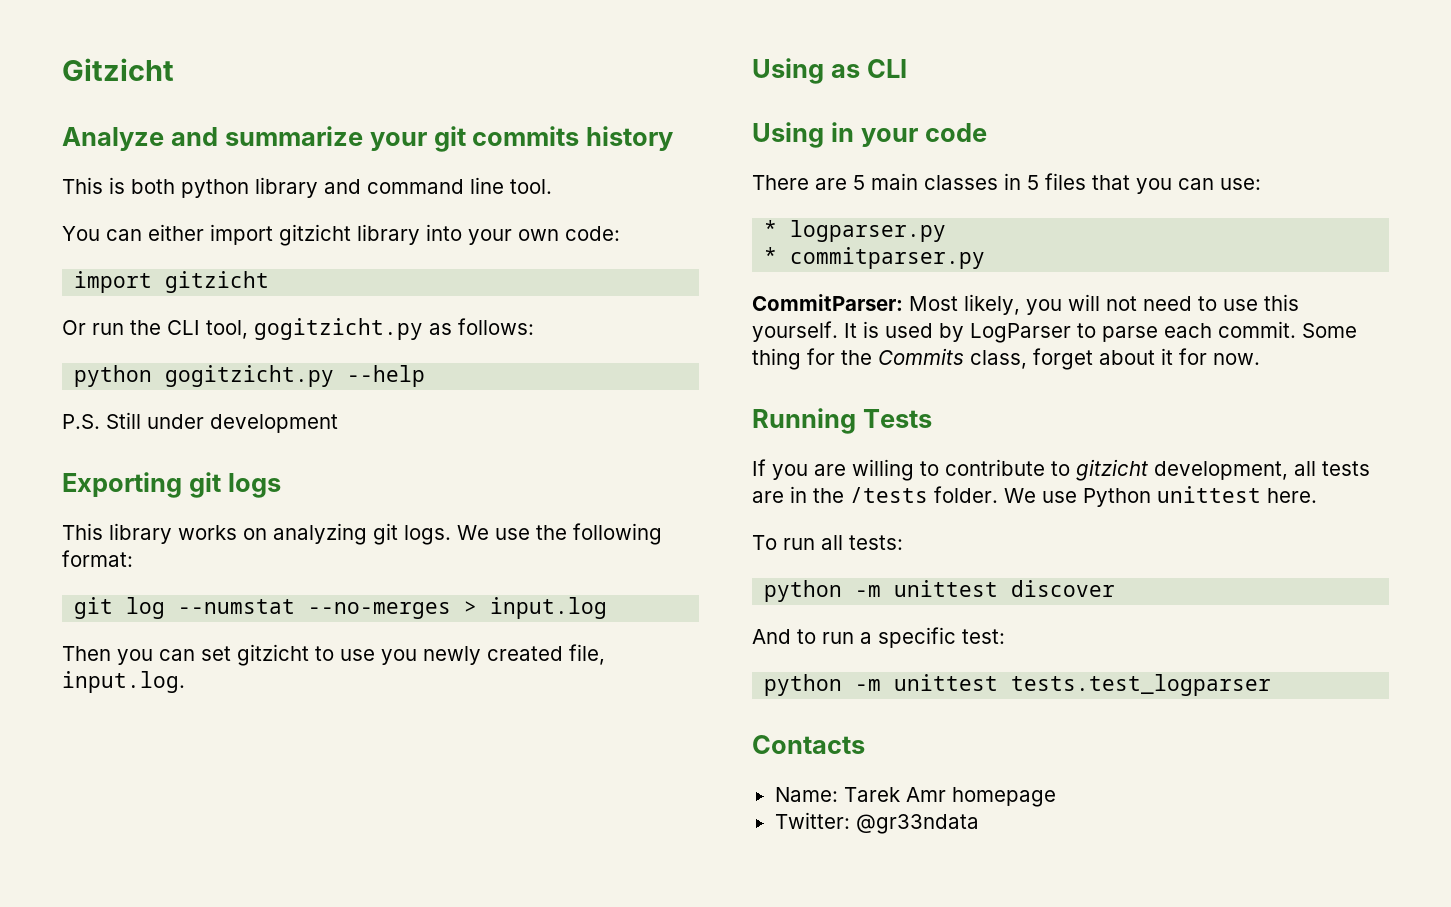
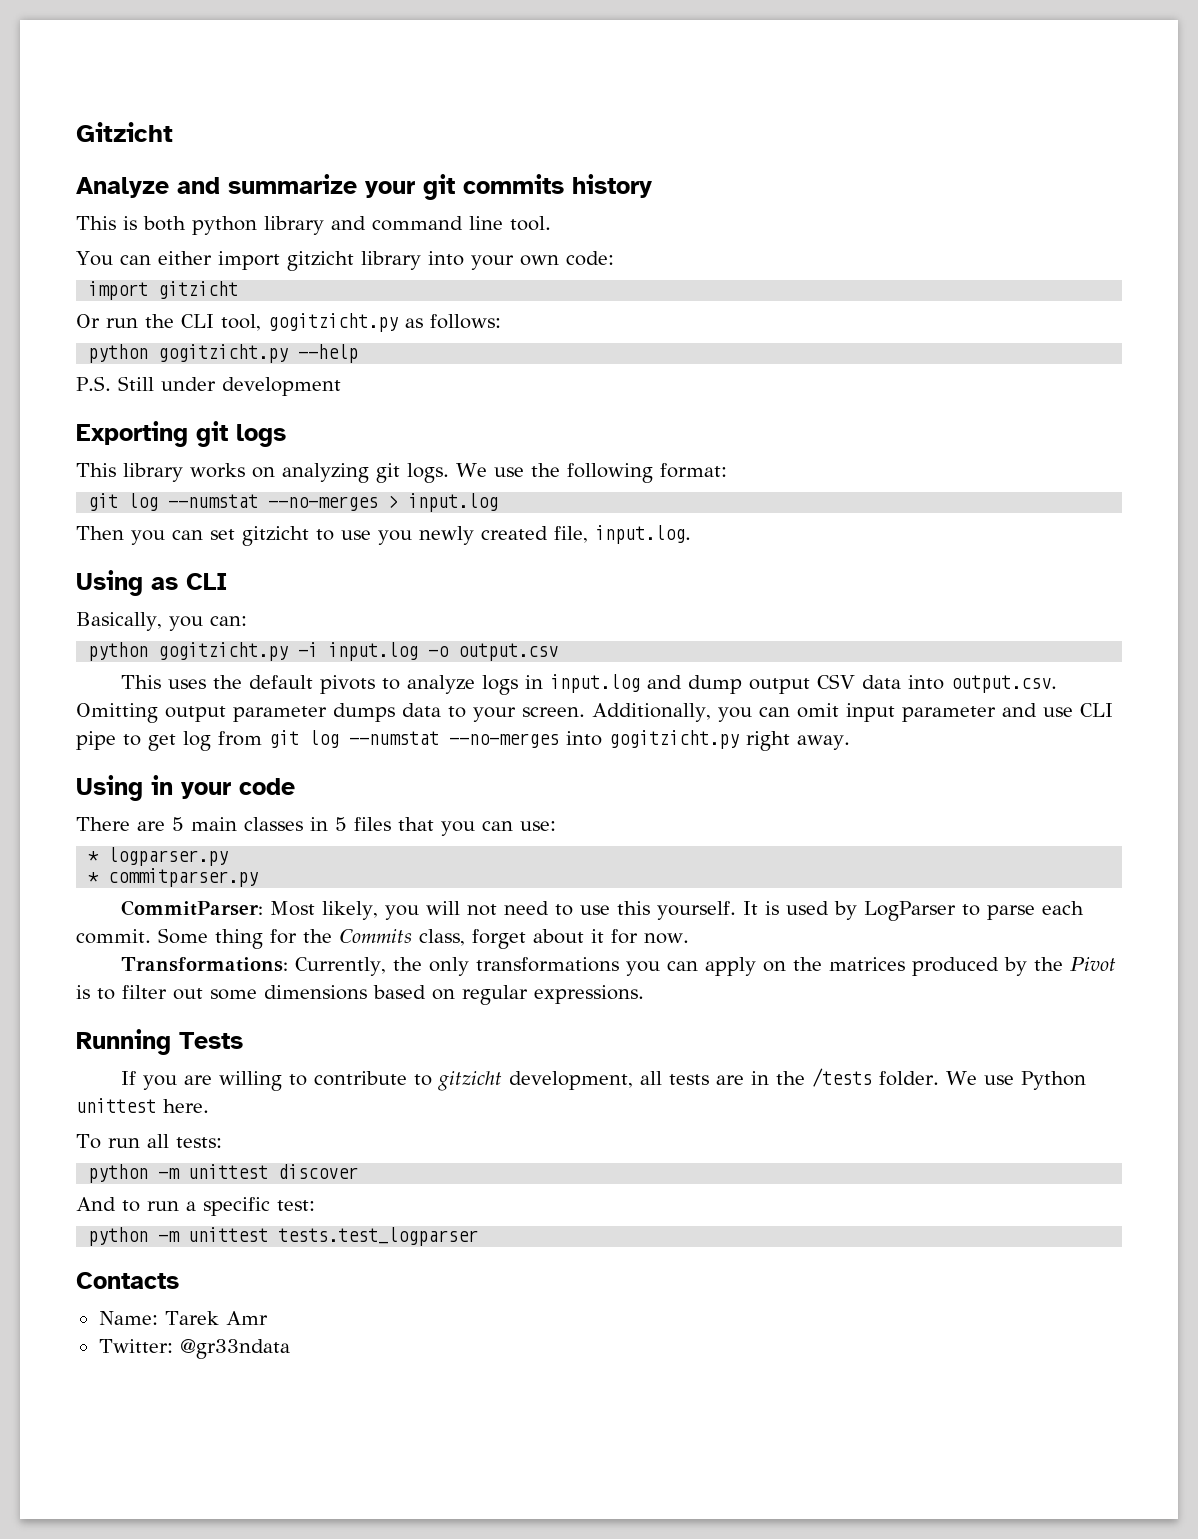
+ Basically, you can:
+ python gogitzicht.py -i input.log -o output.csv
+ This uses the default pivots to analyze logs in input.log and dump output CSV data into output.csv. Omitting output parameter dumps data to your screen. Additionally, you can omit input parameter and use CLI pipe to get log from git log --numstat --no-merges into gogitzicht.py right away.
+ Transformations: Currently, the only transformations you can apply on the matrices produced by the Pivot is to filter out some dimensions based on regular expressions.
- Name: Tarek Amr homepage
+ Name: Tarek Amr

